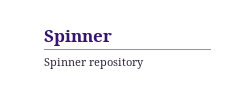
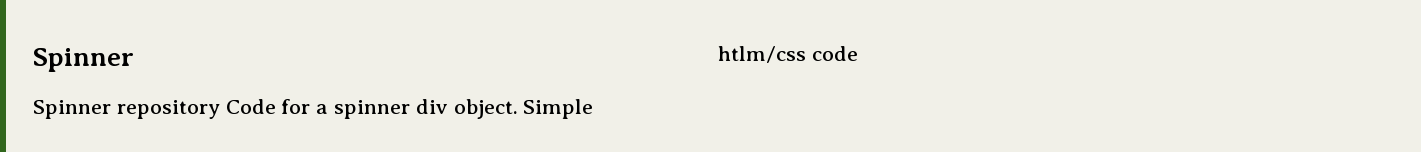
- Spinner repository
+ Spinner repository Code for a spinner div object. Simple htlm/css code

